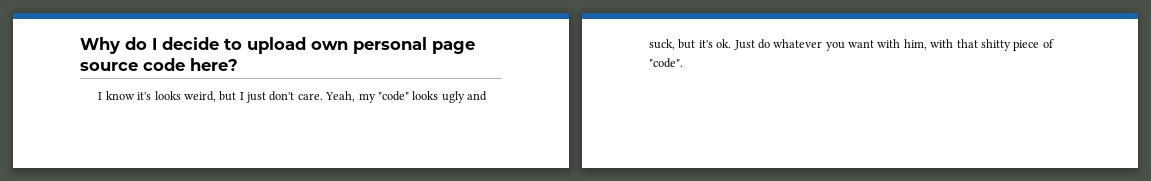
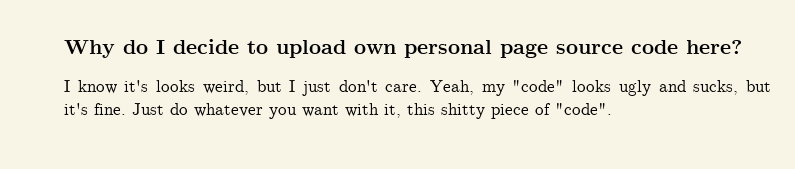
- Yeah, my "code" looks ugly and suck, but it's ok.
+ Yeah, my "code" looks ugly and sucks, but it's fine.
- Just do whatever you want with him, with that shitty piece of "code".
+ Just do whatever you want with it, this shitty piece of "code".

